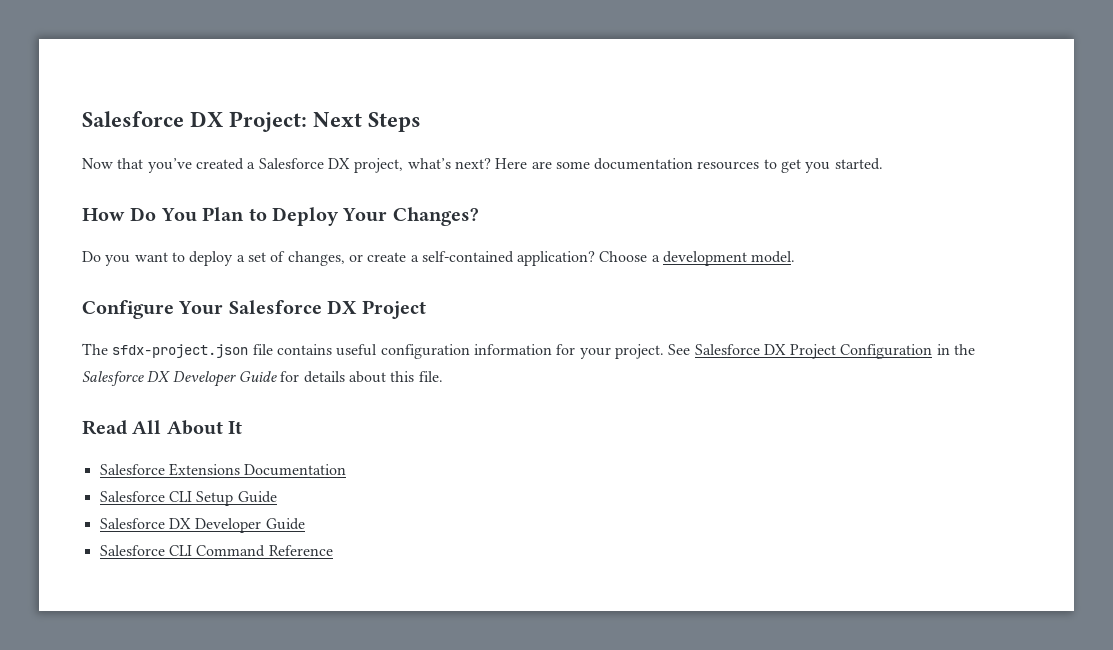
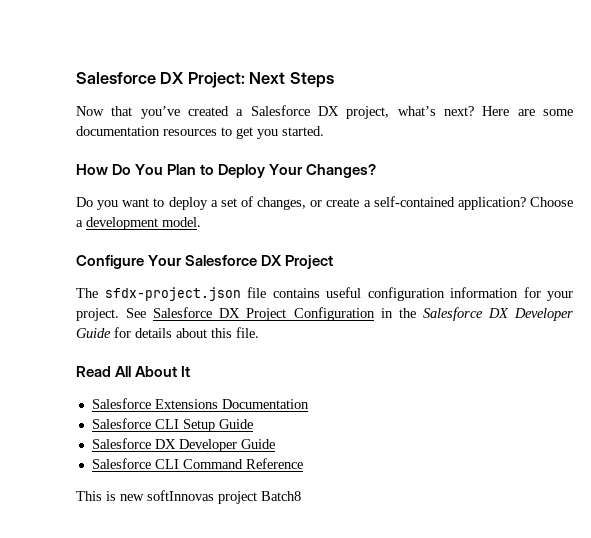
+ This is new softInnovas project Batch8

